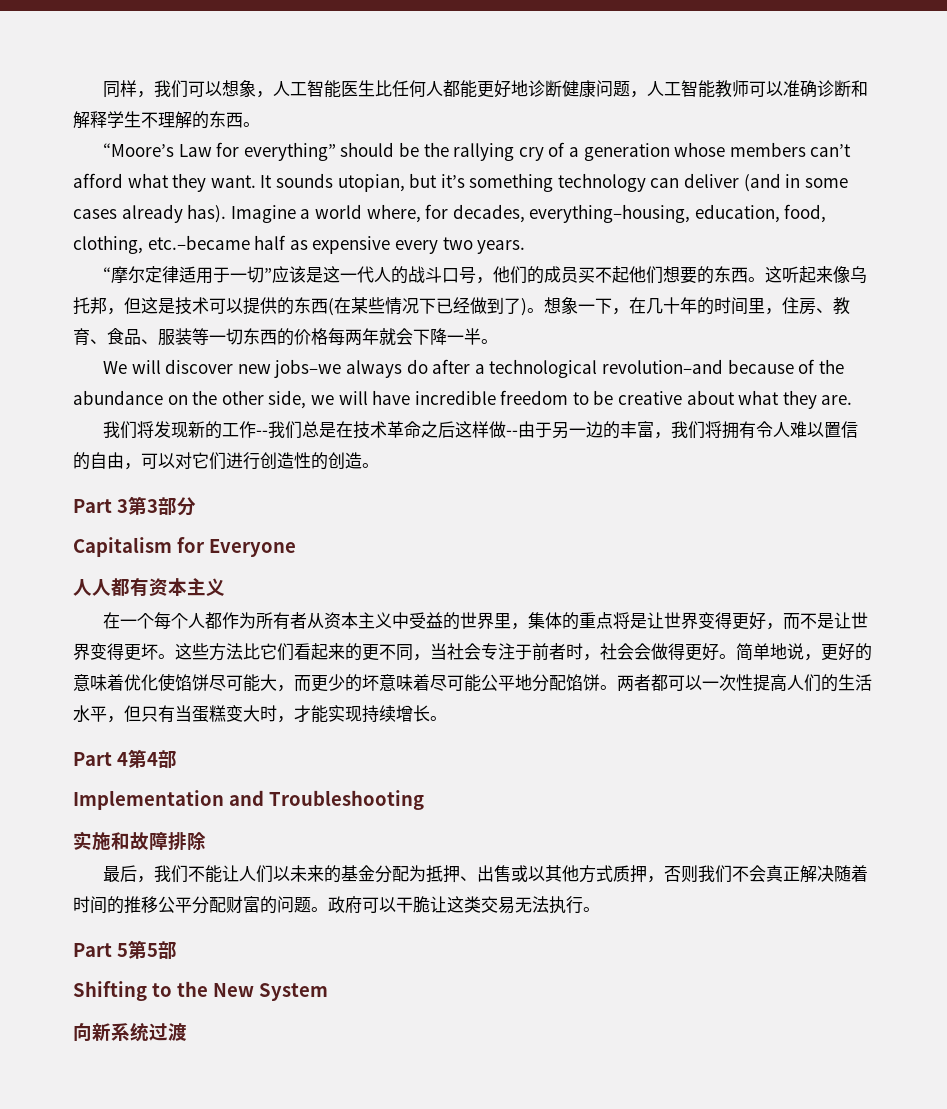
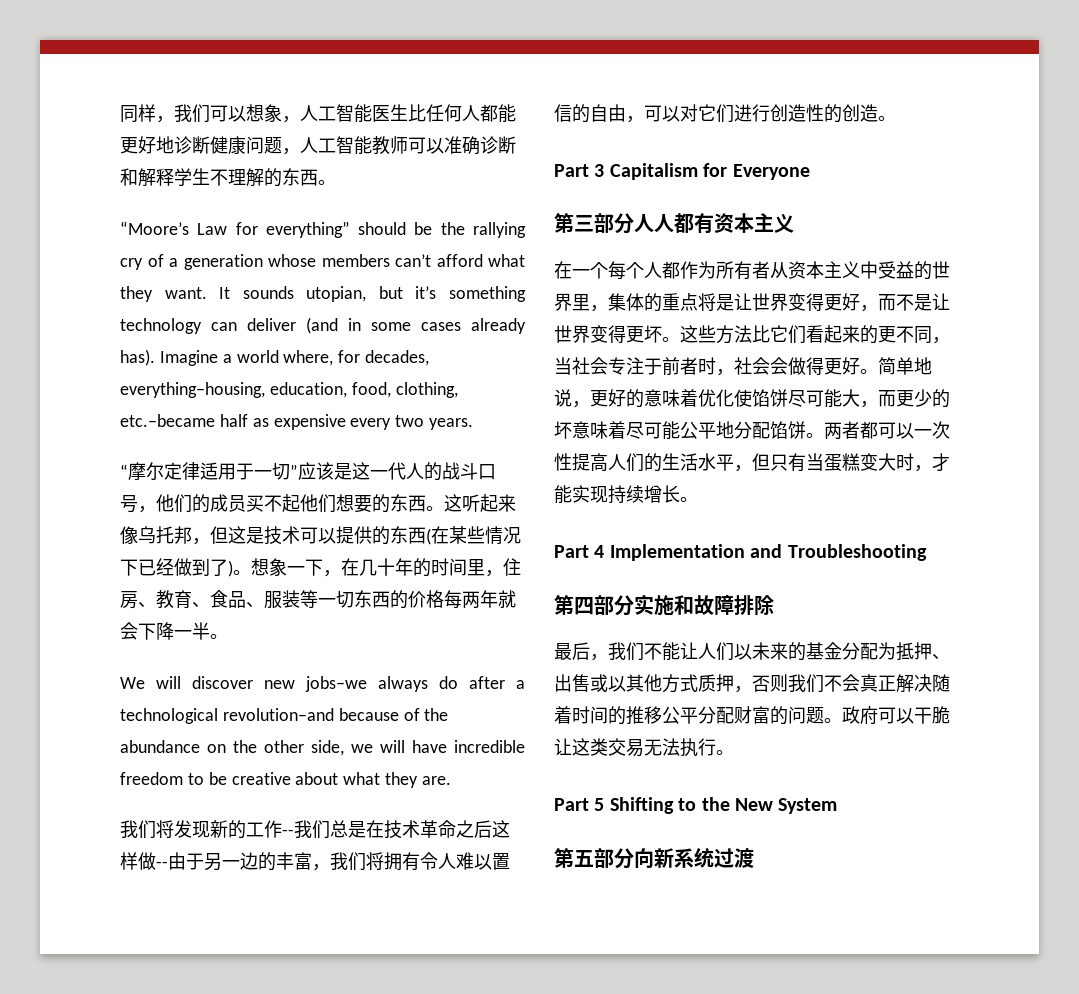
- Part 3第3部分
- Capitalism for Everyone
+ Part 3 Capitalism for Everyone
- 人人都有资本主义
+ 第三部分人人都有资本主义
- Part 4第4部
- Implementation and Troubleshooting
+ Part 4 Implementation and Troubleshooting
- 实施和故障排除
+ 第四部分实施和故障排除
- Part 5第5部
- Shifting to the New System
+ Part 5 Shifting to the New System
- 向新系统过渡
+ 第五部分向新系统过渡

